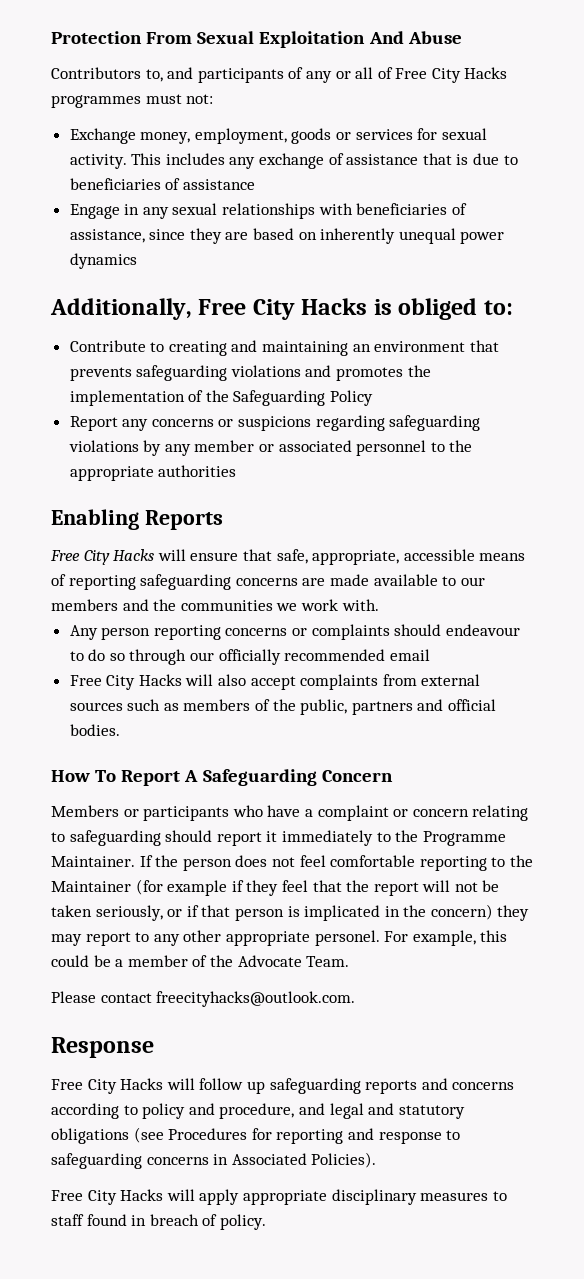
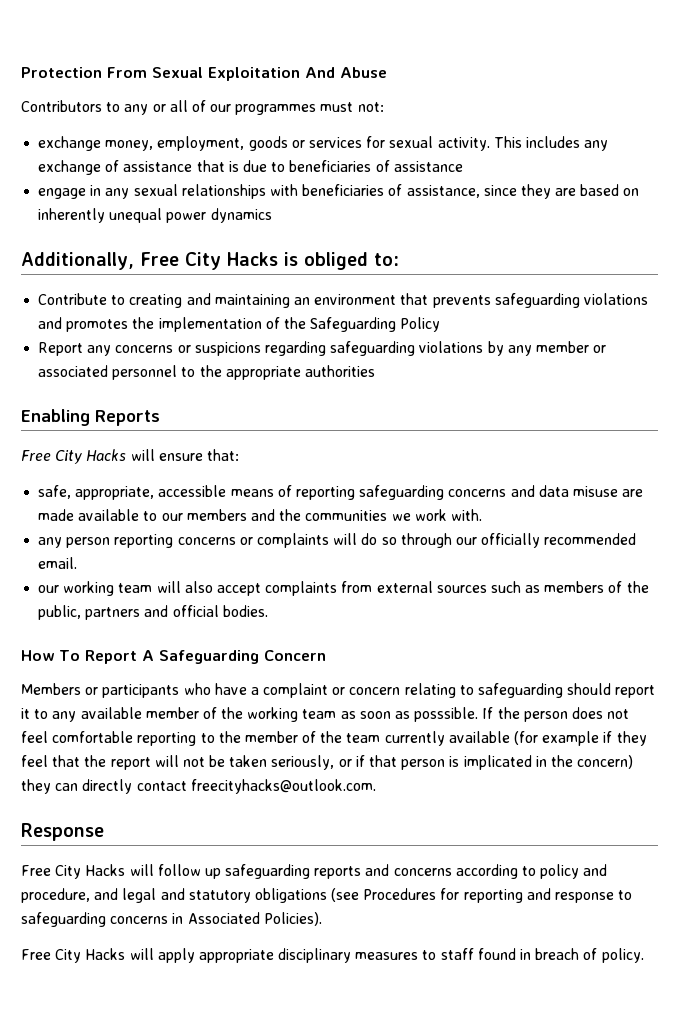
- Contributors to, and participants of any or all of Free City Hacks programmes must not:
+ Contributors to any or all of our programmes must not:
- Exchange money, employment, goods or services for sexual activity.
+ exchange money, employment, goods or services for sexual activity.
- Engage in any sexual relationships with beneficiaries of assistance, since they are based on inherently unequal power dynamics
+ engage in any sexual relationships with beneficiaries of assistance, since they are based on inherently unequal power dynamics
- Free City Hacks will ensure that safe, appropriate, accessible means of reporting safeguarding concerns are made available to our members and the communities we work with.
+ Free City Hacks will ensure that:
+ safe, appropriate, accessible means of reporting safeguarding concerns and data misuse are made available to our members and the communities we work with.
- Any person reporting concerns or complaints should endeavour to do so through our officially recommended email
- Free City Hacks will also accept complaints from external sources such as members of the public, partners and official bodies.
+ any person reporting concerns or complaints will do so through our officially recommended email.
+ our working team will also accept complaints from external sources such as members of the public, partners and official bodies.
- Members or participants who have a complaint or concern relating to safeguarding should report it immediately to the Programme Maintainer.
+ Members or participants who have a complaint or concern relating to safeguarding should report it to any available member of the working team as soon as posssible.
- If the person does not feel comfortable reporting to the Maintainer (for example if they feel that the report will not be taken seriously, or if that person is implicated in the concern) they may report to any other appropriate personel. For example, this could be a member of the Advocate Team.
- Please contact freecityhacks@outlook.com.
+ If the person does not feel comfortable reporting to the member of the team currently available (for example if they feel that the report will not be taken seriously, or if that person is implicated in the concern) they can directly contact freecityhacks@outlook.com.

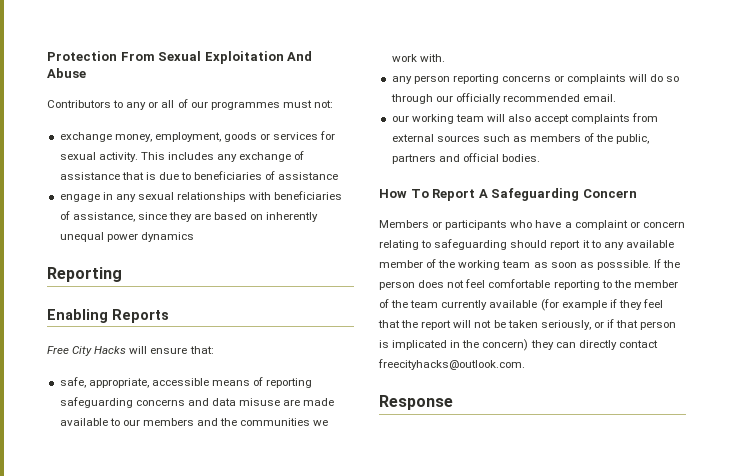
- Additionally, Free City Hacks is obliged to:
- Contribute to creating and maintaining an environment that prevents safeguarding violations and promotes the implementation of the Safeguarding Policy
- Report any concerns or suspicions regarding safeguarding violations by any member or associated personnel to the appropriate authorities
+ Reporting
- Free City Hacks will follow up safeguarding reports and concerns according to policy and procedure, and legal and statutory obligations (see Procedures for reporting and response to safeguarding concerns in Associated Policies).
- Free City Hacks will apply appropriate disciplinary measures to staff found in breach of policy.

